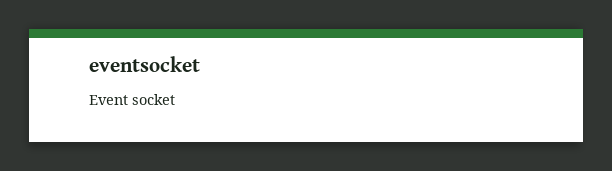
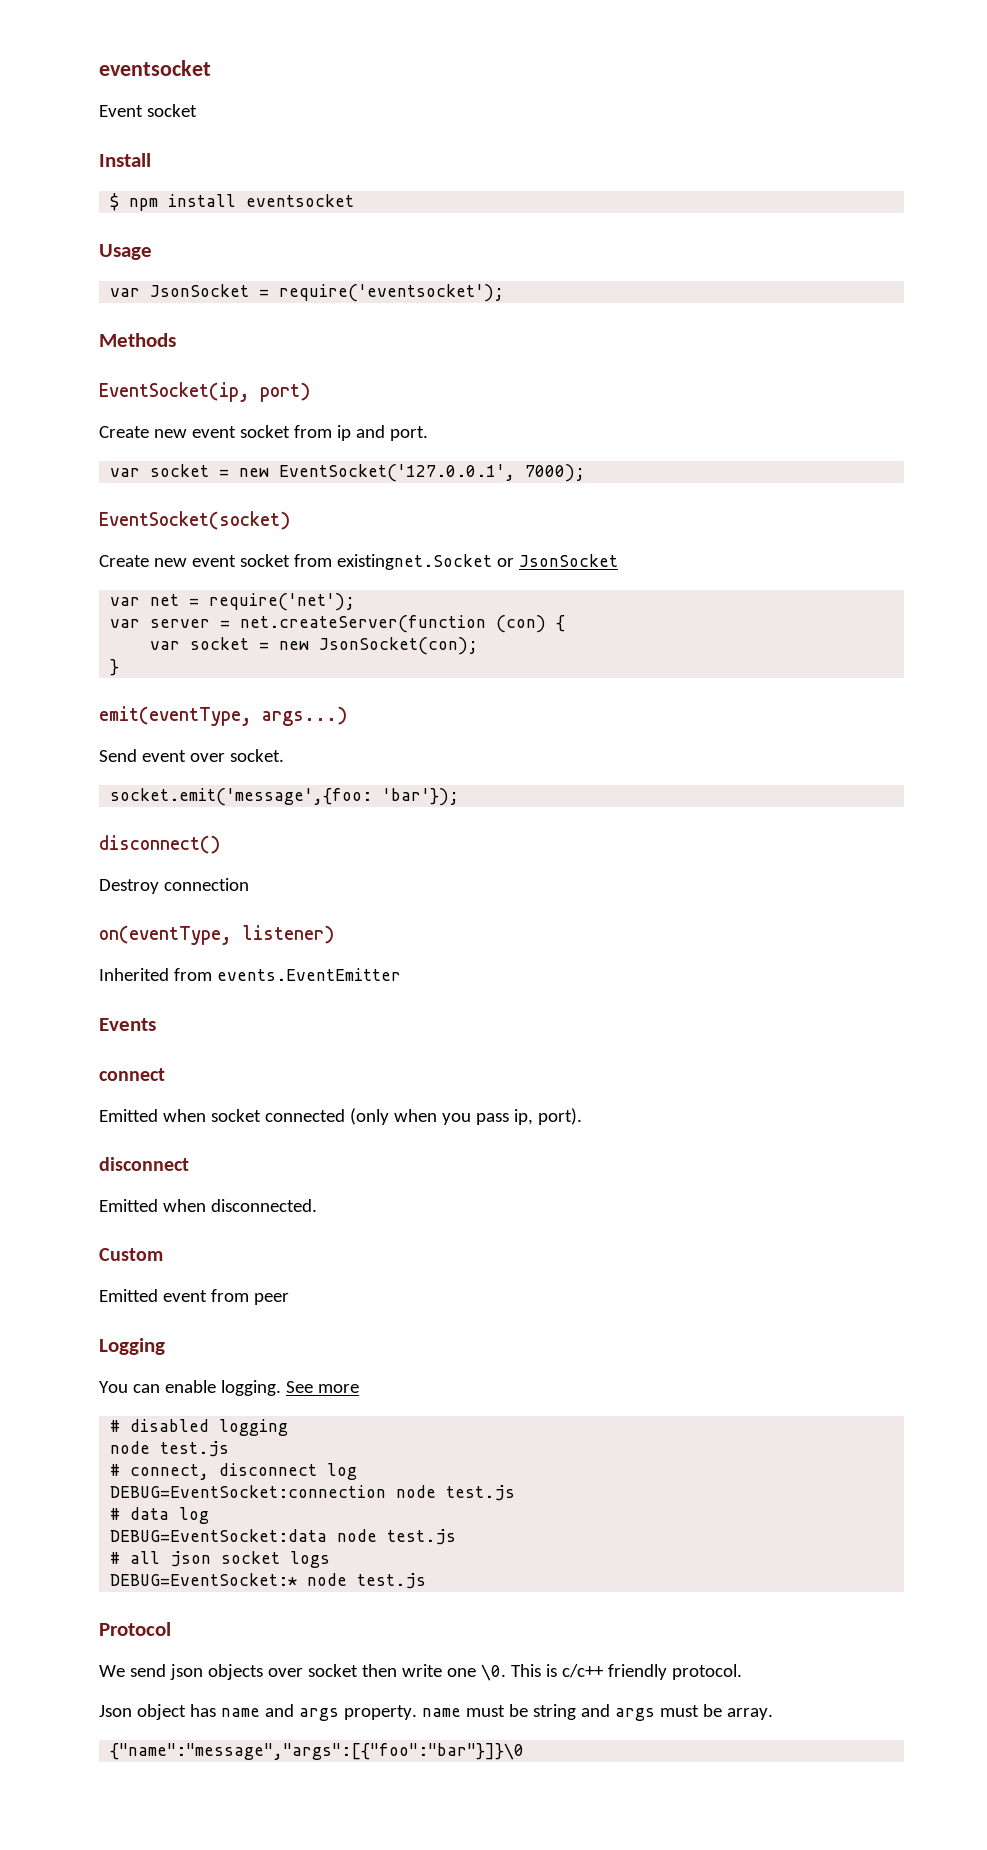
+ Install
+ $ npm install eventsocket
+ Usage
+ var JsonSocket = require('eventsocket');
+ Methods
+ EventSocket(ip, port)
+ Create new event socket from ip and port.
+ var socket = new EventSocket('127.0.0.1', 7000);
+ EventSocket(socket)
+ Create new event socket from existingnet.Socket or JsonSocket
+ var net = require('net');
+ var server = net.createServer(function (con) {
+ var socket = new JsonSocket(con);
+ }
+ emit(eventType, args...)
+ Send event over socket.
+ socket.emit('message',{foo: 'bar'});
+ disconnect()
+ Destroy connection
+ on(eventType, listener)
+ Inherited from events.EventEmitter
+ Events
+ connect
+ Emitted when socket connected (only when you pass ip, port).
+ disconnect
+ Emitted when disconnected.
+ Custom
+ Emitted event from peer
+ Logging
+ You can enable logging. See more
+ # disabled logging
+ node test.js
+ # connect, disconnect log
+ DEBUG=EventSocket:connection node test.js
+ # data log
+ DEBUG=EventSocket:data node test.js
+ # all json socket logs
+ DEBUG=EventSocket:* node test.js
+ Protocol
+ We send json objects over socket then write one \0. This is c/c++ friendly protocol.
+ Json object has name and args property. name must be string and args must be array.
+ {"name":"message","args":[{"foo":"bar"}]}\0

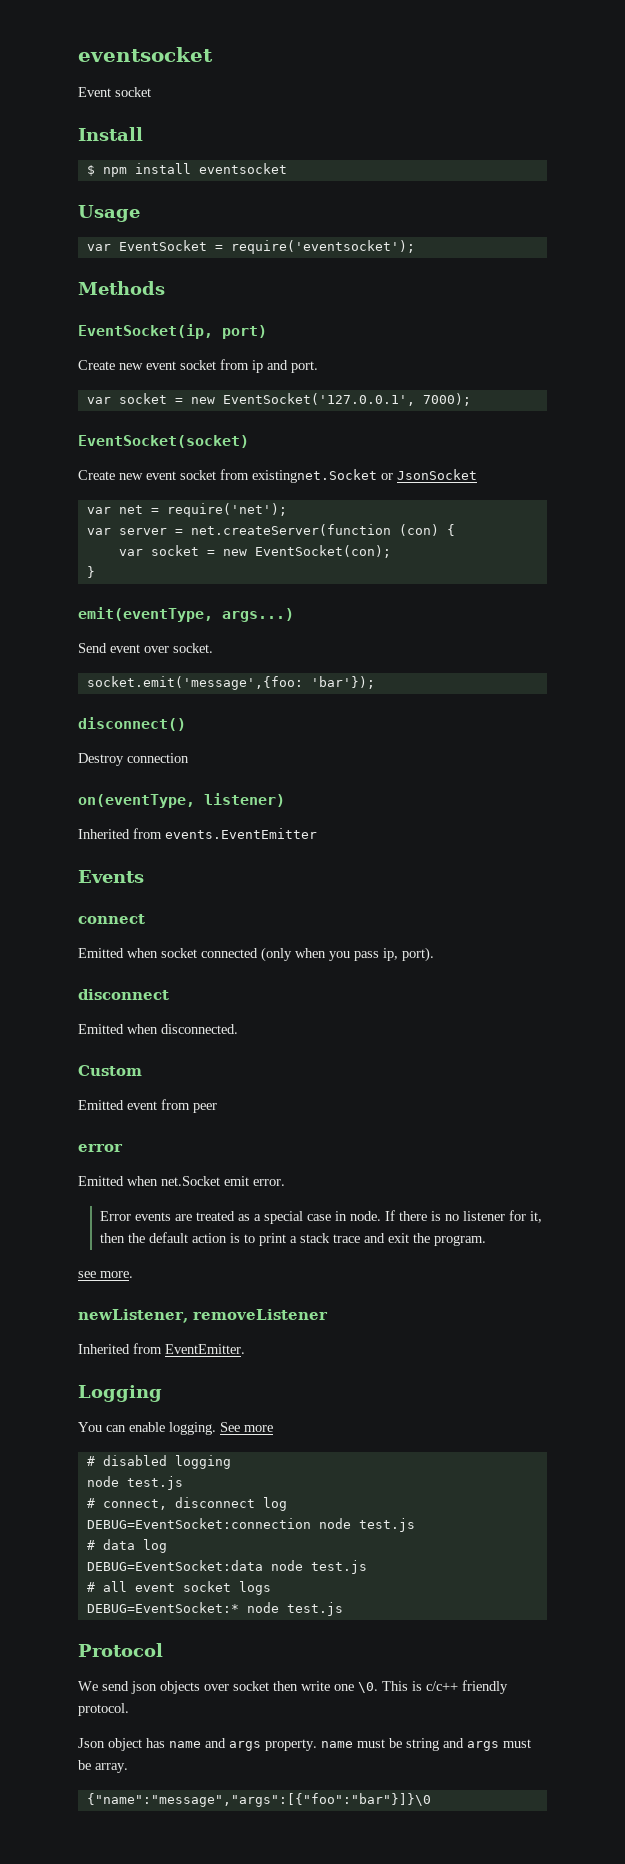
- var JsonSocket = require('eventsocket');
+ var EventSocket = require('eventsocket');
- var socket = new JsonSocket(con);
+ var socket = new EventSocket(con);
+ error
+ Emitted when net.Socket emit error.
+ Error events are treated as a special case in node. If there is no listener for it, then the default action is to print a stack trace and exit the program.
+ see more.
+ newListener, removeListener
+ Inherited from EventEmitter.
- # all json socket logs
+ # all event socket logs

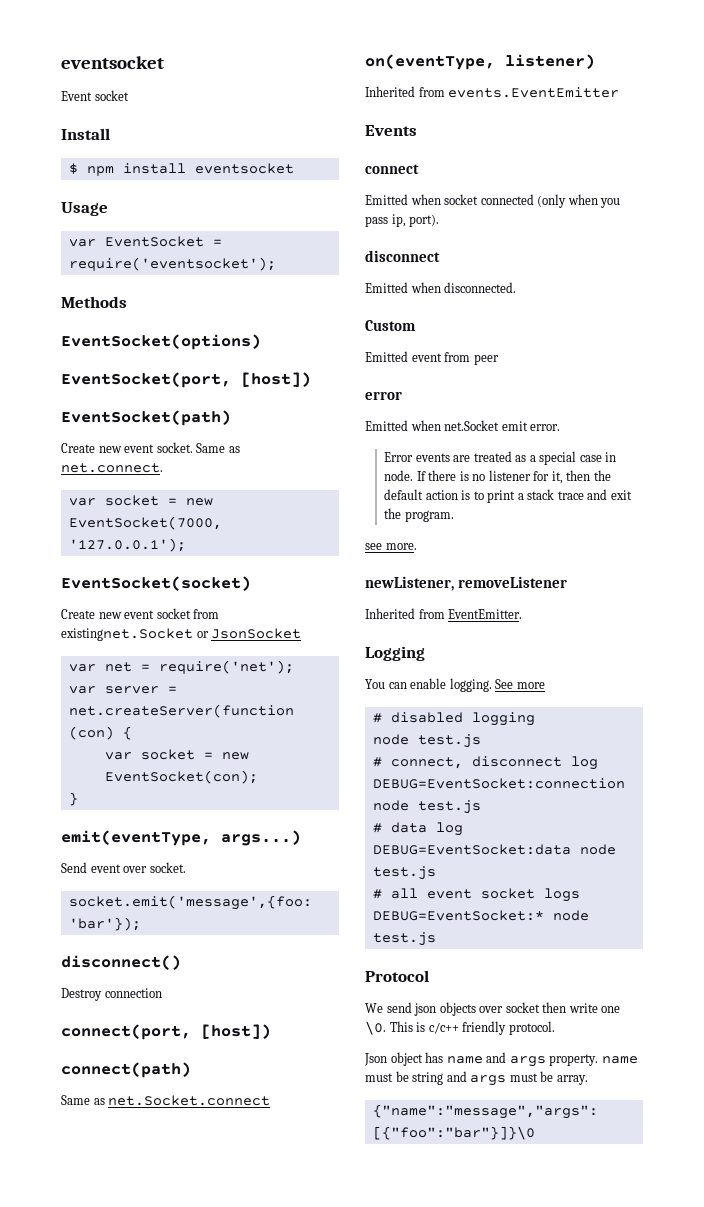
- EventSocket(ip, port)
- Create new event socket from ip and port.
- var socket = new EventSocket('127.0.0.1', 7000);
+ EventSocket(options)
+ EventSocket(port, [host])
+ EventSocket(path)
+ Create new event socket. Same as net.connect.
+ var socket = new EventSocket(7000, '127.0.0.1');
+ connect(port, [host])
+ connect(path)
+ Same as net.Socket.connect

